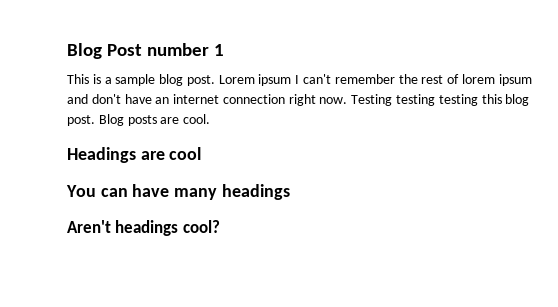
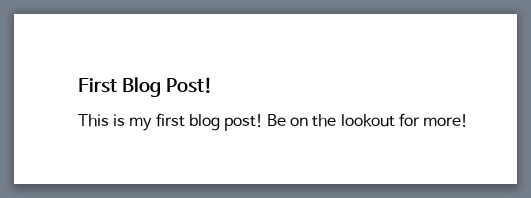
- Blog Post number 1
- This is a sample blog post. Lorem ipsum I can't remember the rest of lorem ipsum and don't have an internet connection right now. Testing testing testing this blog post. Blog posts are cool.
- Headings are cool
- You can have many headings
- Aren't headings cool?
+ First Blog Post!
+ This is my first blog post! Be on the lookout for more!

